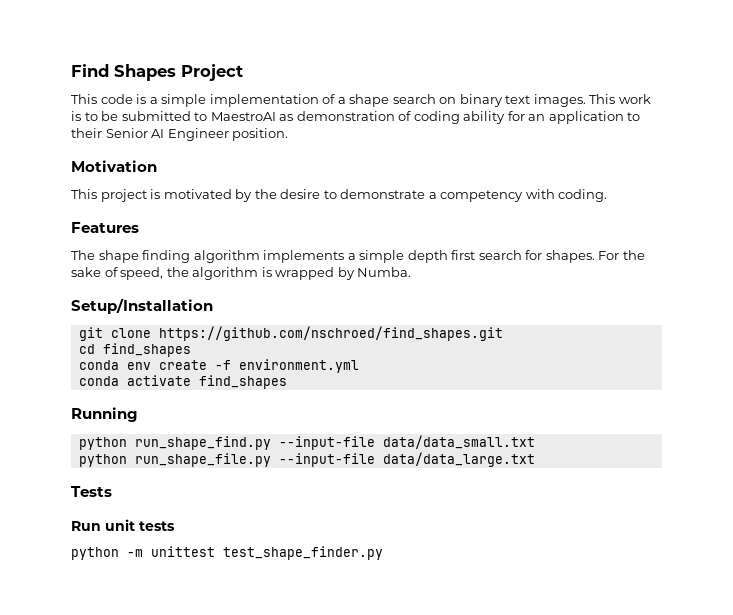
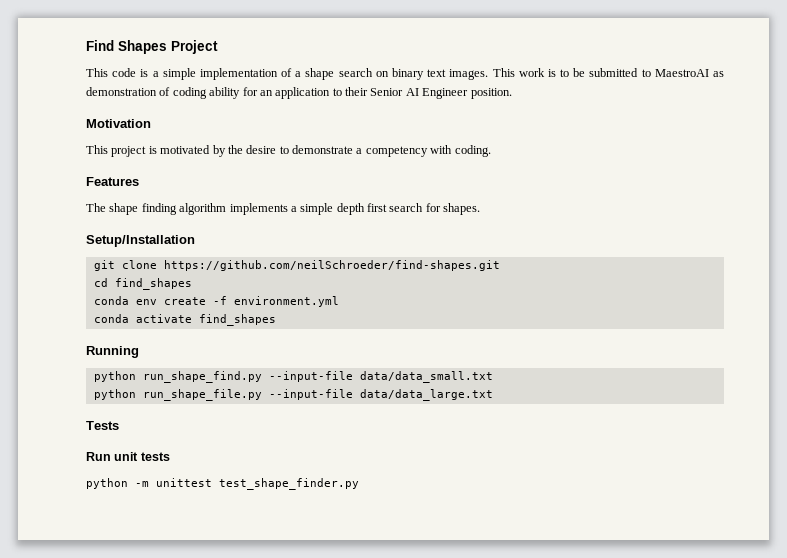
- For the sake of speed, the algorithm is wrapped by Numba.
- git clone https://github.com/nschroed/find_shapes.git
+ git clone https://github.com/neilSchroeder/find-shapes.git

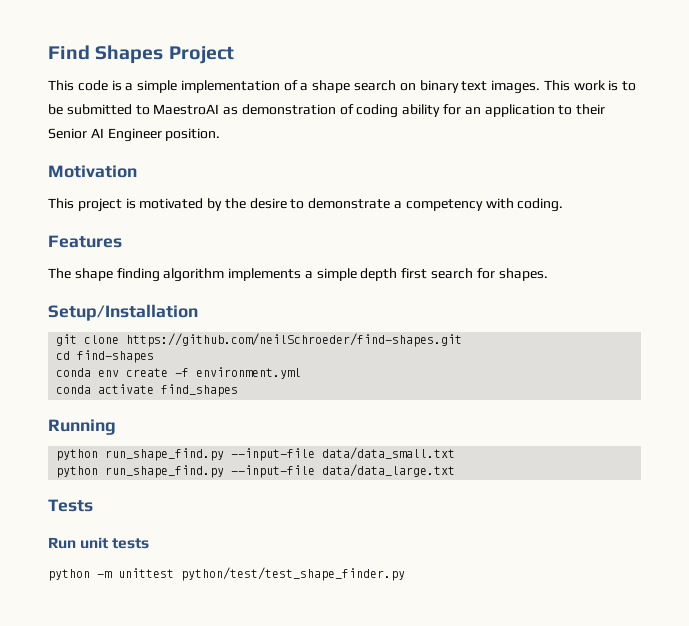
- cd find_shapes
+ cd find-shapes
- python run_shape_file.py --input-file data/data_large.txt
+ python run_shape_find.py --input-file data/data_large.txt
- python -m unittest test_shape_finder.py
+ python -m unittest python/test/test_shape_finder.py

